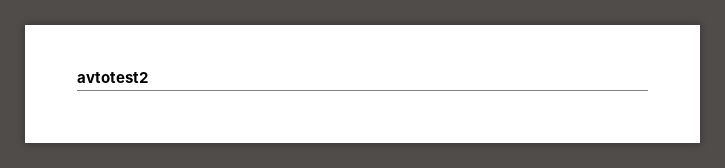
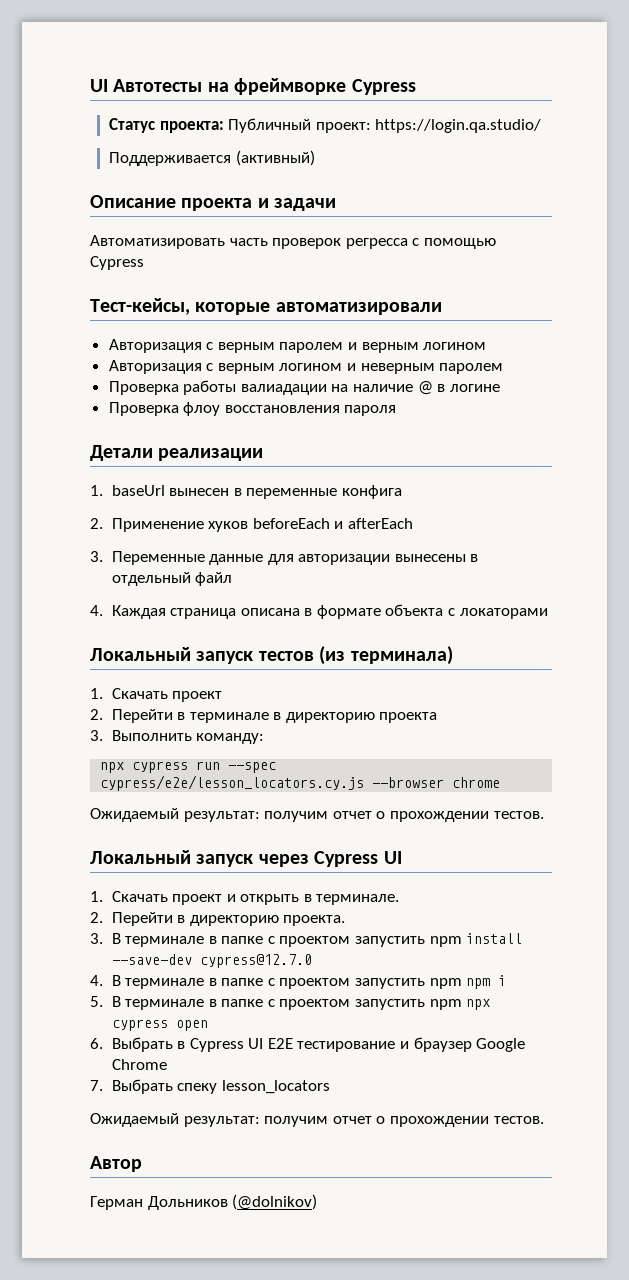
- avtotest2
+ UI Автотесты на фреймворке Cypress
+ Статус проекта: Публичный проект: https://login.qa.studio/
+ Поддерживается (активный)
+ Описание проекта и задачи
+ Автоматизировать часть проверок регресса с помощью Cypress
+ Тест-кейсы, которые автоматизировали
+ Авторизация с верным паролем и верным логином
+ Авторизация c верным логином и неверным паролем
+ Проверка работы валиадации на наличие @ в логине
+ Проверка флоу восстановления пароля
+ Детали реализации
+ 1. baseUrl вынесен в переменные конфига
+ 2. Применение хуков beforeEach и afterEach
+ 3. Переменные данные для авторизации вынесены в отдельный файл
+ 4. Каждая страница описана в формате объекта с локаторами
+ Локальный запуск тестов (из терминала)
+ 1. Скачать проект
+ 2. Перейти в терминале в директорию проекта
+ 3. Выполнить команду:
+ npx cypress run --spec cypress/e2e/lesson_locators.cy.js --browser chrome
+ Ожидаемый результат: получим отчет о прохождении тестов.
+ Локальный запуск через Cypress UI
+ 1. Скачать проект и открыть в терминале.
+ 2. Перейти в директорию проекта.
+ 3. В терминале в папке с проектом запустить npm install --save-dev cypress@12.7.0
+ 4. В терминале в папке с проектом запустить npm npm i
+ 5. В терминале в папке с проектом запустить npm npx cypress open
+ 6. Выбрать в Cypress UI E2E тестирование и браузер Google Chrome
+ 7. Выбрать спеку lesson_locators
+ Ожидаемый результат: получим отчет о прохождении тестов.
+ Автор
+ Герман Дольников (@dolnikov)

